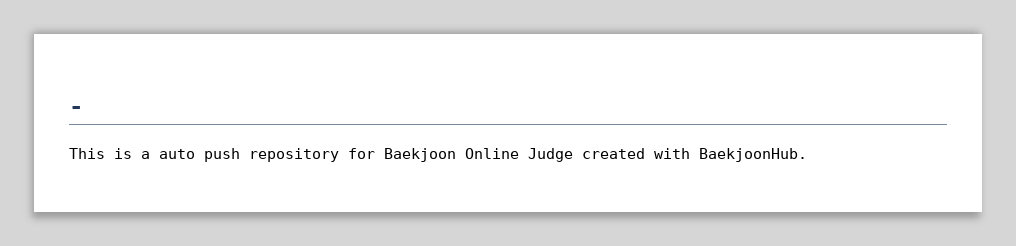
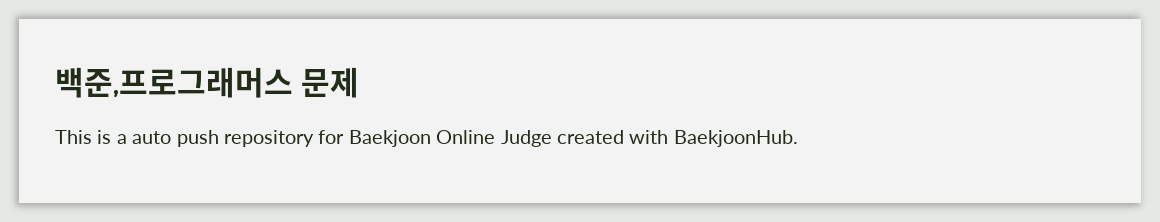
- -
+ 백준,프로그래머스 문제

